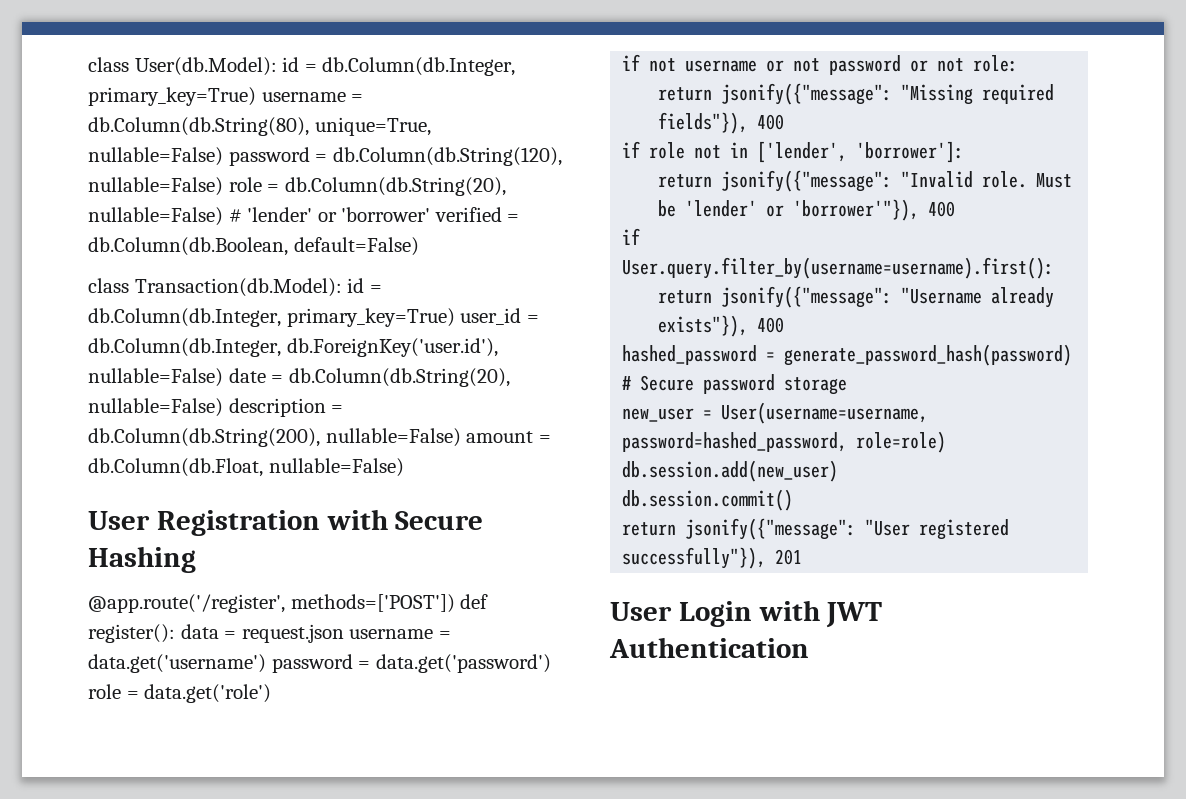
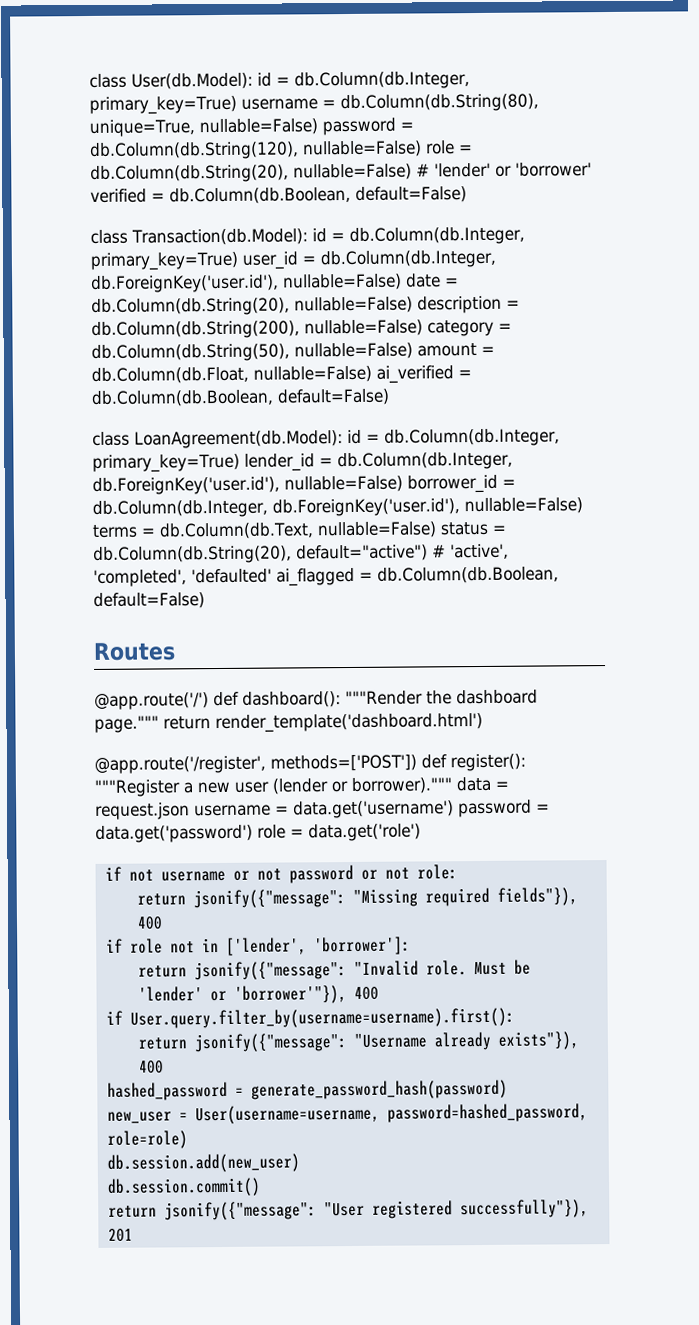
- class Transaction(db.Model): id = db.Column(db.Integer, primary_key=True) user_id = db.Column(db.Integer, db.ForeignKey('user.id'), nullable=False) date = db.Column(db.String(20), nullable=False) description = db.Column(db.String(200), nullable=False) amount = db.Column(db.Float, nullable=False)
- User Registration with Secure Hashing
- @app.route('/register', methods=['POST']) def register(): data = request.json username = data.get('username') password = data.get('password') role = data.get('role')
+ class Transaction(db.Model): id = db.Column(db.Integer, primary_key=True) user_id = db.Column(db.Integer, db.ForeignKey('user.id'), nullable=False) date = db.Column(db.String(20), nullable=False) description = db.Column(db.String(200), nullable=False) category = db.Column(db.String(50), nullable=False) amount = db.Column(db.Float, nullable=False) ai_verified = db.Column(db.Boolean, default=False)
+ class LoanAgreement(db.Model): id = db.Column(db.Integer, primary_key=True) lender_id = db.Column(db.Integer, db.ForeignKey('user.id'), nullable=False) borrower_id = db.Column(db.Integer, db.ForeignKey('user.id'), nullable=False) terms = db.Column(db.Text, nullable=False) status = db.Column(db.String(20), default="active") # 'active', 'completed', 'defaulted' ai_flagged = db.Column(db.Boolean, default=False)
+ Routes
+ @app.route('/') def dashboard(): """Render the dashboard page.""" return render_template('dashboard.html')
+ @app.route('/register', methods=['POST']) def register(): """Register a new user (lender or borrower).""" data = request.json username = data.get('username') password = data.get('password') role = data.get('role')
- hashed_password = generate_password_hash(password) # Secure password storage
+ hashed_password = generate_password_hash(password)
- User Login with JWT Authentication

